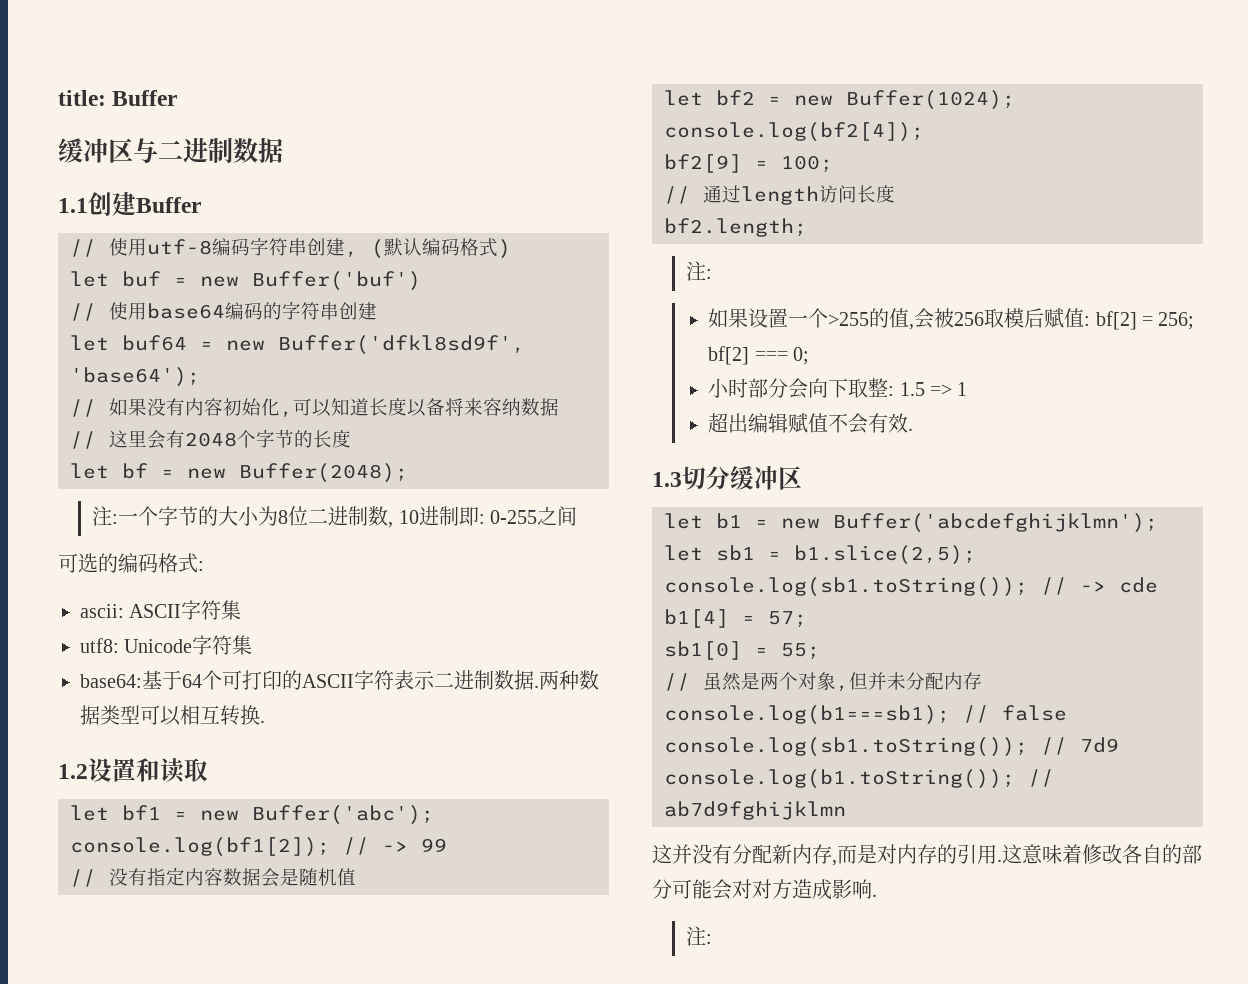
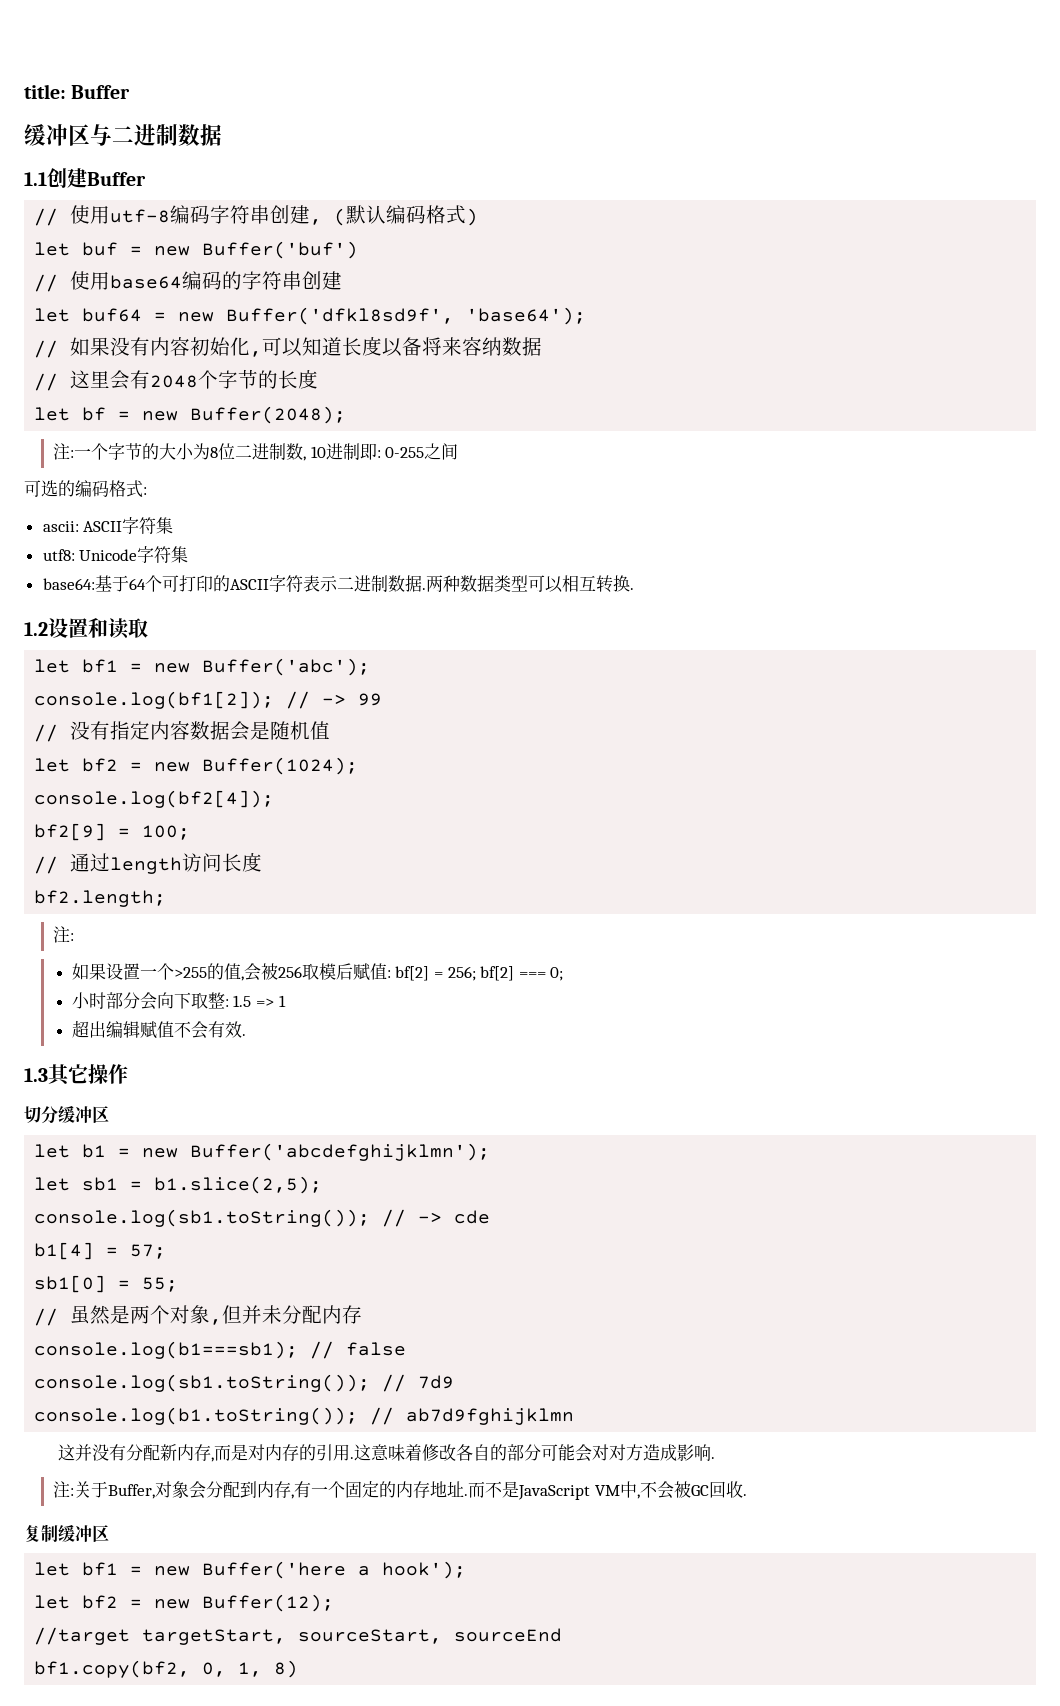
- 1.3切分缓冲区
+ 1.3其它操作
+ 切分缓冲区
  这意味着修改各自的部分可能会对对方造成影响.
- 注:
+ 注:关于Buffer,对象会分配到内存,有一个固定的内存地址.而不是JavaScript VM中,不会被GC回收.
+ 复制缓冲区
+ let bf1 = new Buffer('here a hook');
+ let bf2 = new Buffer(12);
+ //target targetStart, sourceStart, sourceEnd
+ bf1.copy(bf2, 0, 1, 8)

